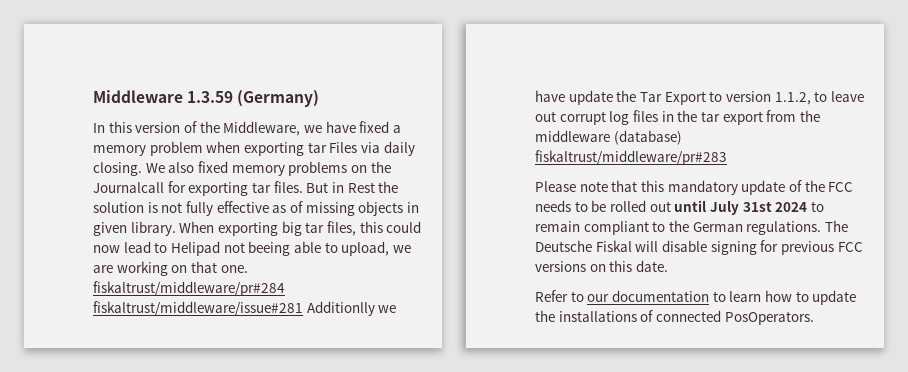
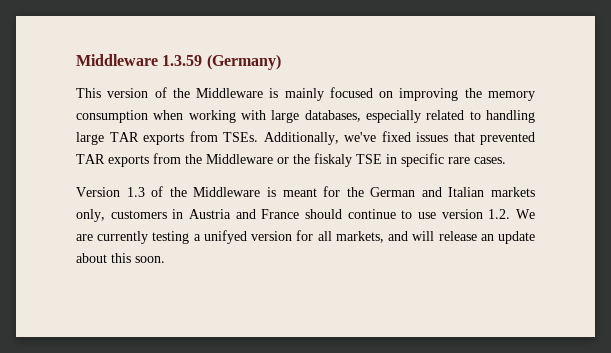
- In this version of the Middleware, we have fixed a memory problem when exporting tar Files via daily closing. We also fixed memory problems on the Journalcall for exporting tar files. But in Rest the solution is not fully effective as of missing objects in given library. When exporting big tar files, this could now lead to Helipad not beeing able to upload, we are working on that one. fiskaltrust/middleware/pr#284 fiskaltrust/middleware/issue#281 Additionlly we have update the Tar Export to version 1.1.2, to leave out corrupt log files in the tar export from the middleware (database) fiskaltrust/middleware/pr#283
- Please note that this mandatory update of the FCC needs to be rolled out until July 31st 2024 to remain compliant to the German regulations. The Deutsche Fiskal will disable signing for previous FCC versions on this date.
- Refer to our documentation to learn how to update the installations of connected PosOperators.
+ This version of the Middleware is mainly focused on improving the memory consumption when working with large databases, especially related to handling large TAR exports from TSEs. Additionally, we've fixed issues that prevented TAR exports from the Middleware or the fiskaly TSE in specific rare cases.
+ Version 1.3 of the Middleware is meant for the German and Italian markets only, customers in Austria and France should continue to use version 1.2. We are currently testing a unifyed version for all markets, and will release an update about this soon.

